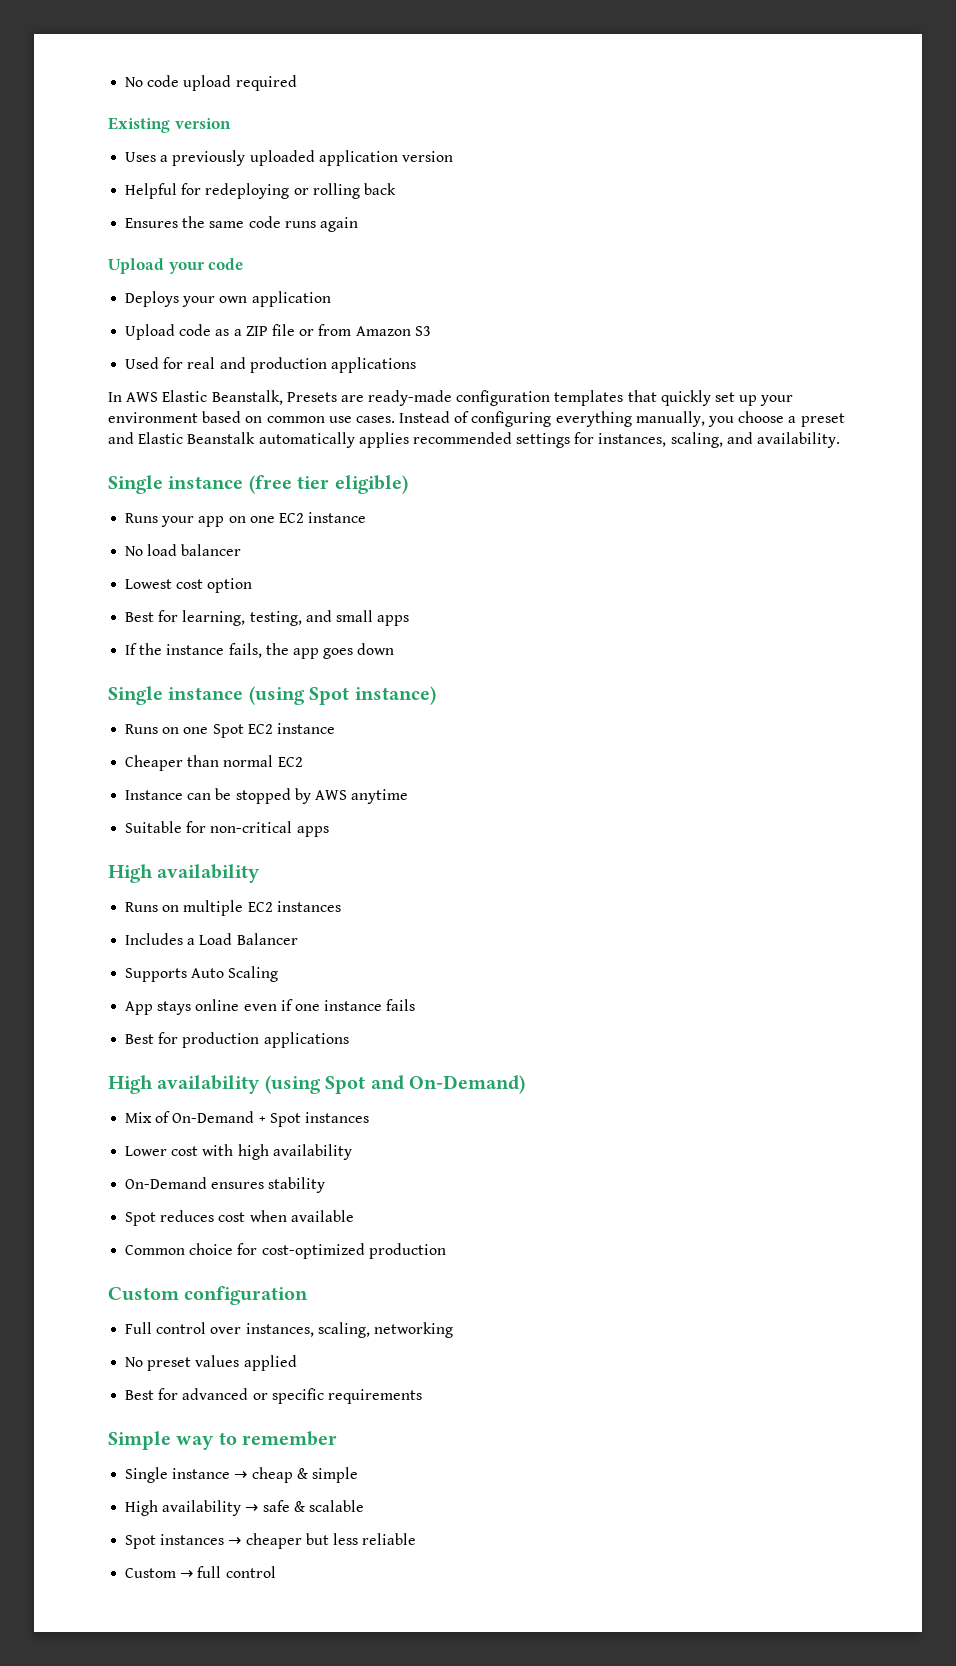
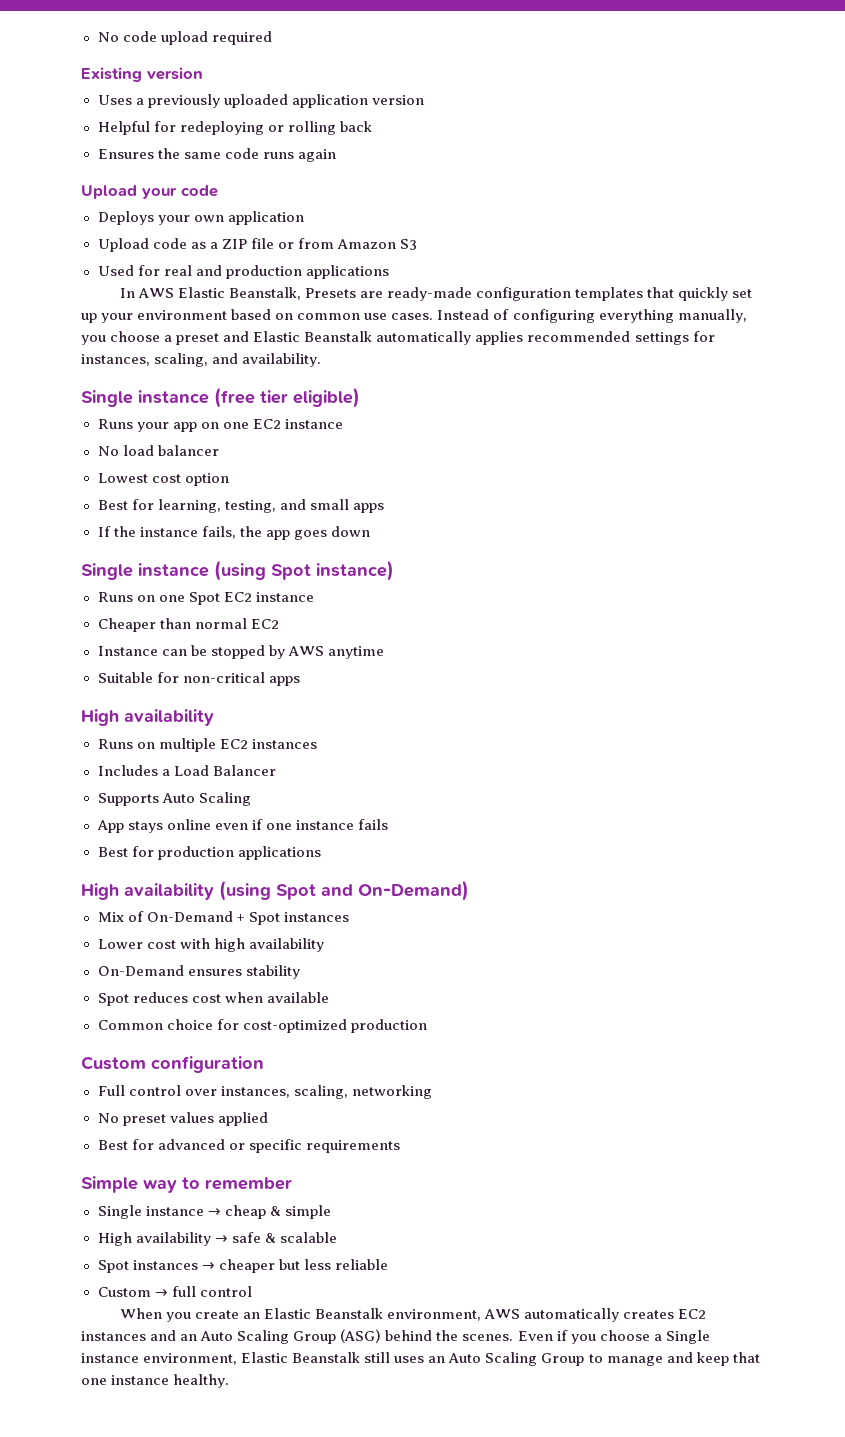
+ When you create an Elastic Beanstalk environment, AWS automatically creates EC2 instances and an Auto Scaling Group (ASG) behind the scenes. Even if you choose a Single instance environment, Elastic Beanstalk still uses an Auto Scaling Group to manage and keep that one instance healthy.

